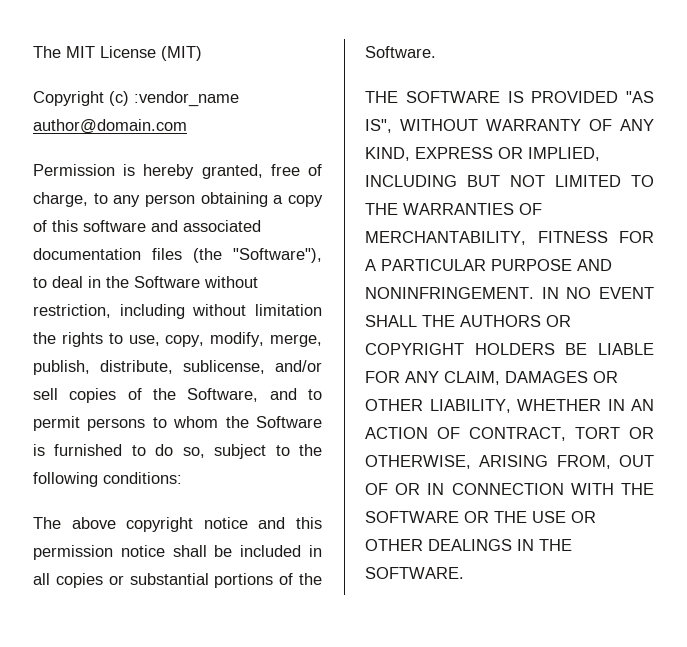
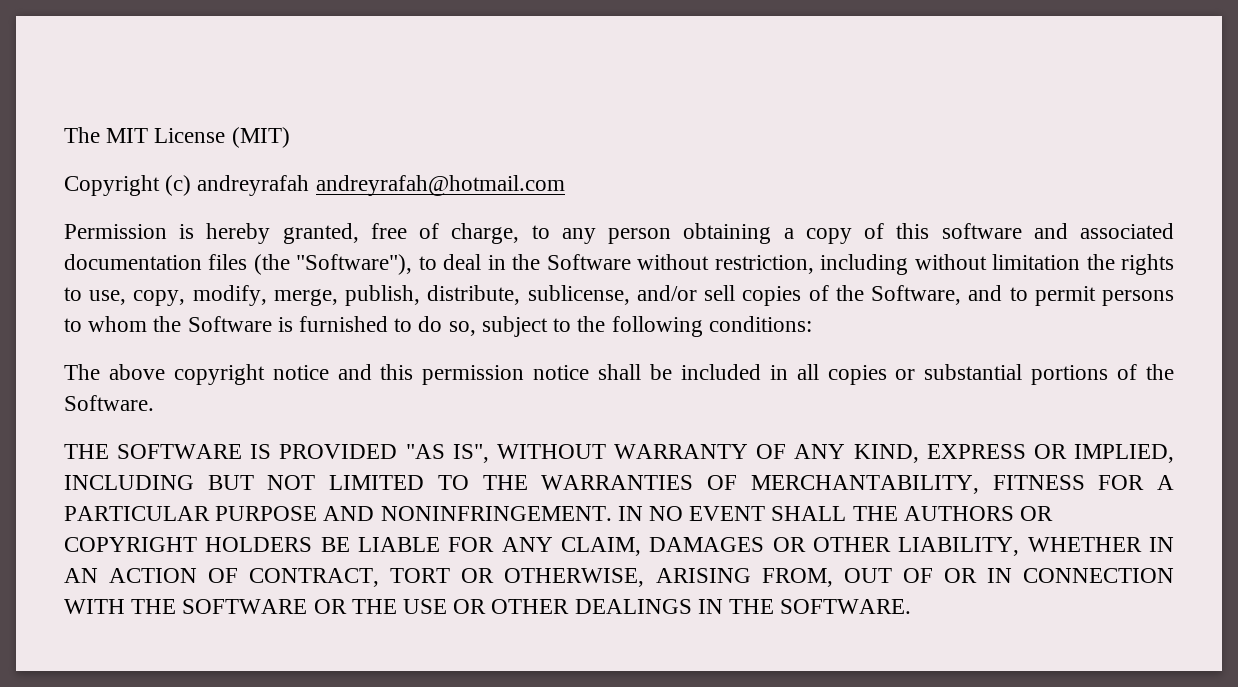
- Copyright (c) :vendor_name author@domain.com
+ Copyright (c) andreyrafah andreyrafah@hotmail.com

